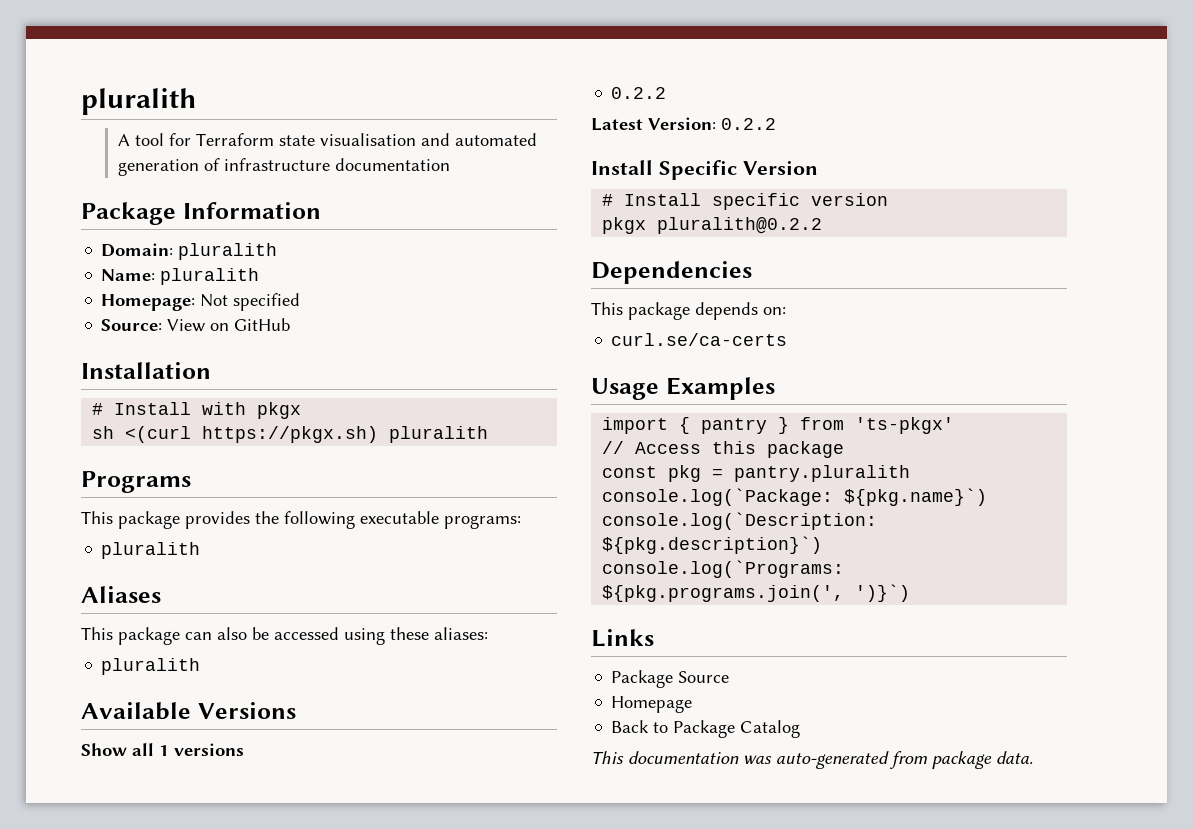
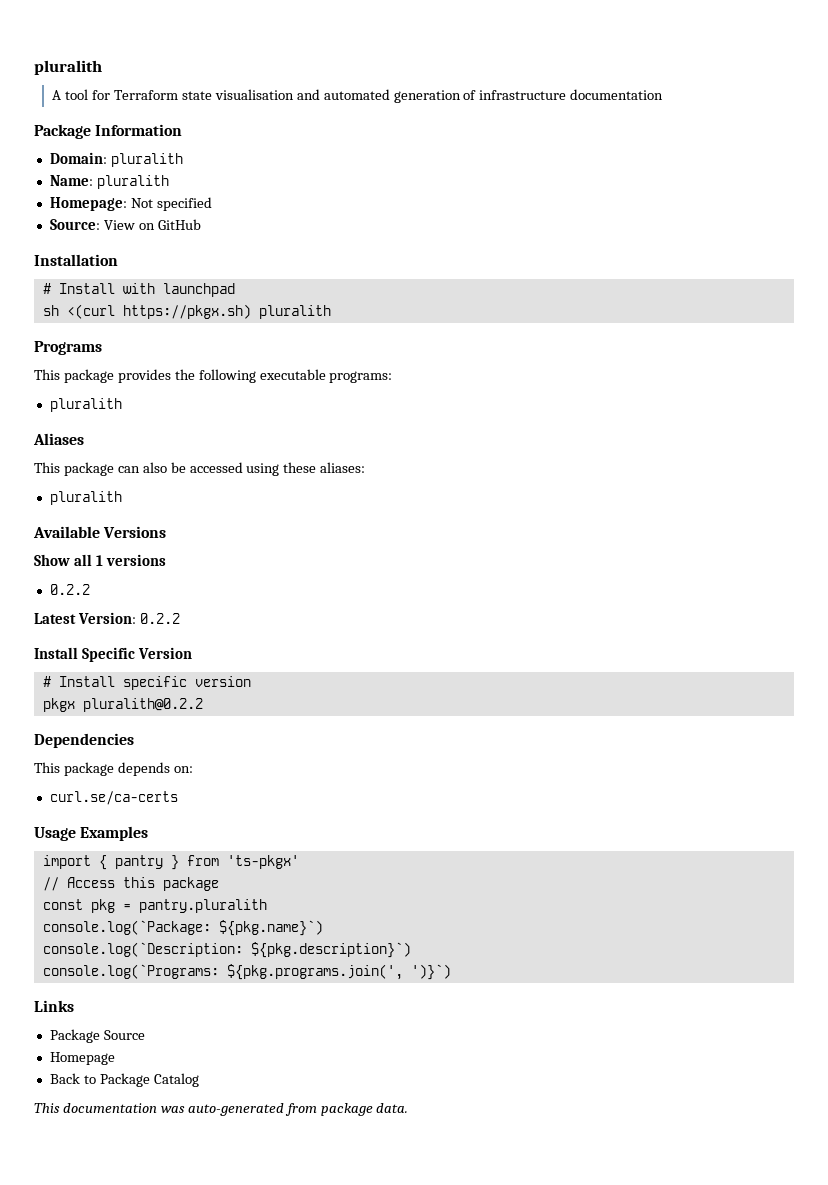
- # Install with pkgx
+ # Install with launchpad

